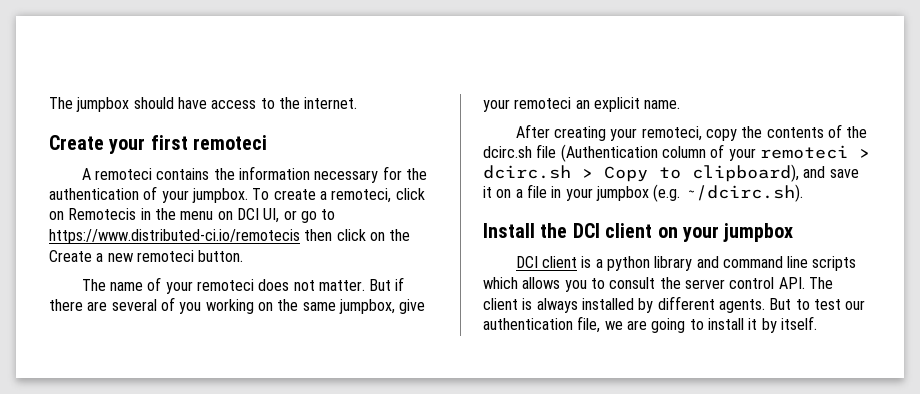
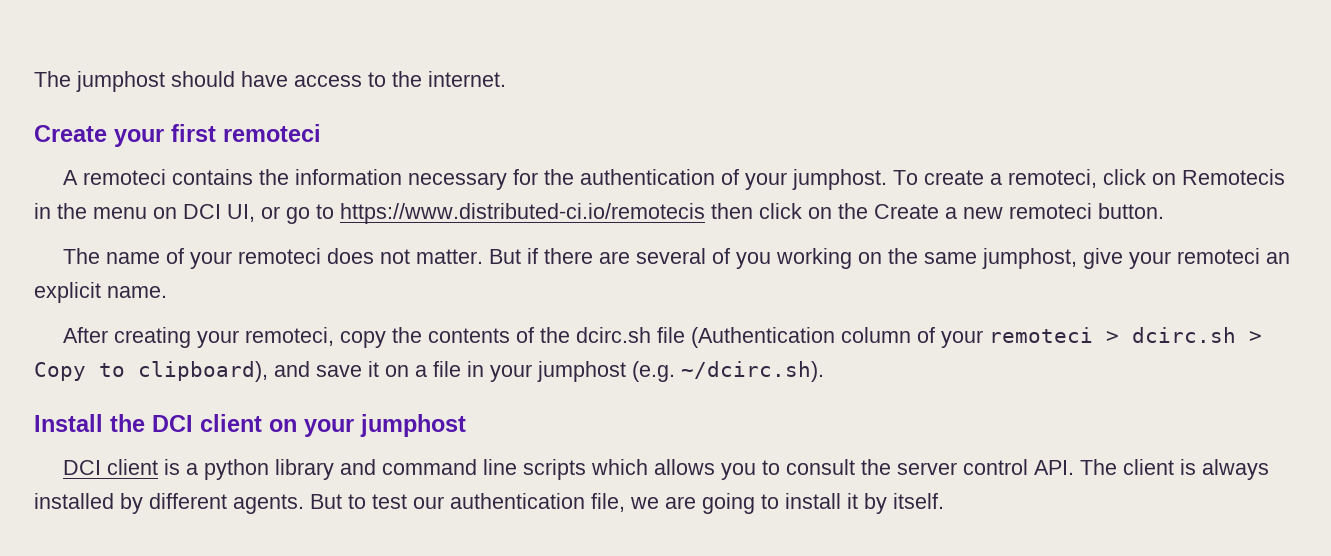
- The jumpbox should have access to the internet.
+ The jumphost should have access to the internet.
- A remoteci contains the information necessary for the authentication of your jumpbox.
+ A remoteci contains the information necessary for the authentication of your jumphost.
- But if there are several of you working on the same jumpbox, give your remoteci an explicit name.
+ But if there are several of you working on the same jumphost, give your remoteci an explicit name.
- After creating your remoteci, copy the contents of the dcirc.sh file (Authentication column of your remoteci > dcirc.sh > Copy to clipboard), and save it on a file in your jumpbox (e.g. ~/dcirc.sh).
+ After creating your remoteci, copy the contents of the dcirc.sh file (Authentication column of your remoteci > dcirc.sh > Copy to clipboard), and save it on a file in your jumphost (e.g. ~/dcirc.sh).
- Install the DCI client on your jumpbox
+ Install the DCI client on your jumphost

